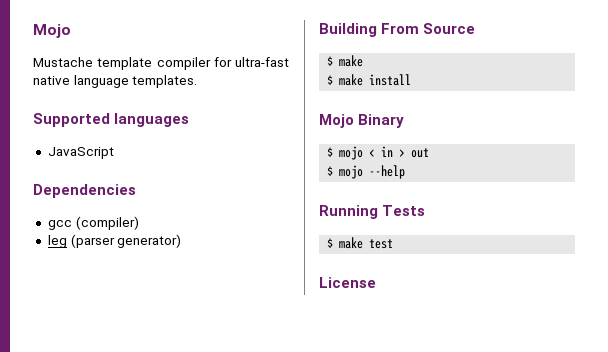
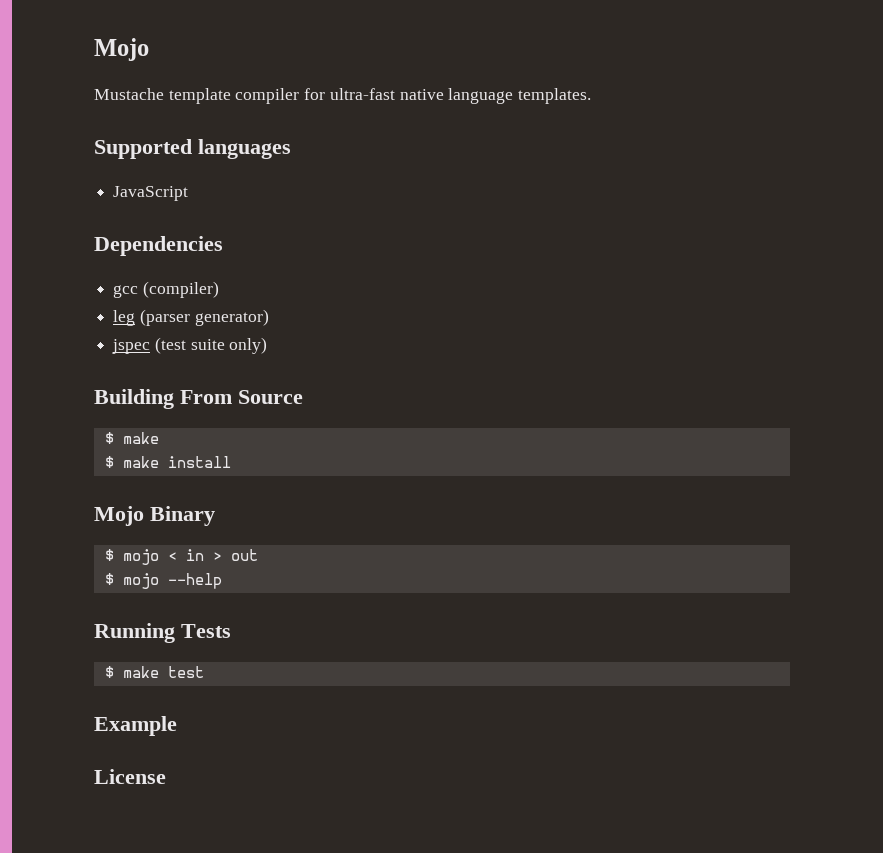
+ jspec (test suite only)
+ Example

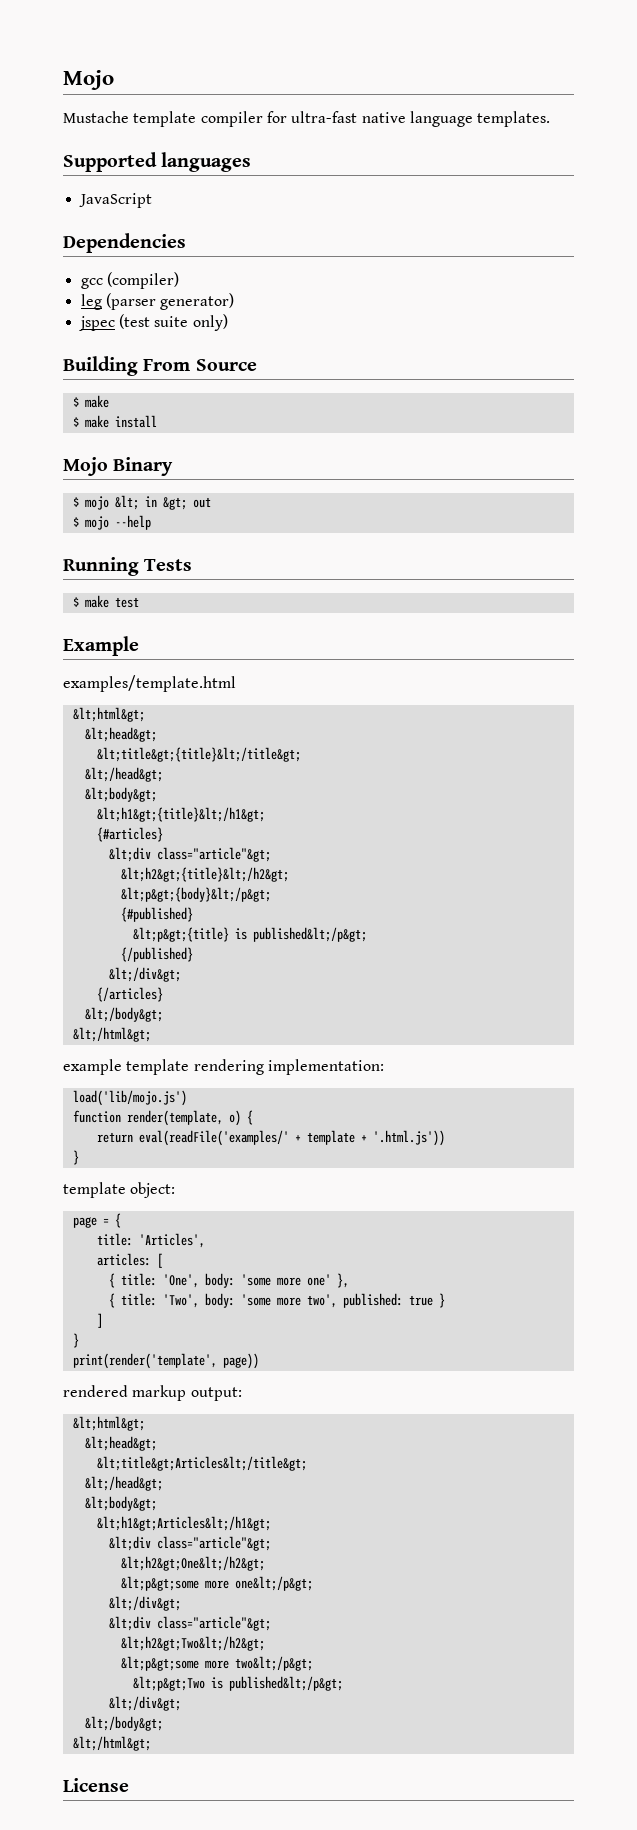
- $ mojo < in > out
+ $ mojo &lt; in &gt; out
+ examples/template.html
+ &lt;html&gt;
+ &lt;head&gt;
+ &lt;title&gt;{title}&lt;/title&gt;
+ &lt;/head&gt;
+ &lt;body&gt;
+ &lt;h1&gt;{title}&lt;/h1&gt;
+ {#articles}
+ &lt;div class="article"&gt;
+ &lt;h2&gt;{title}&lt;/h2&gt;
+ &lt;p&gt;{body}&lt;/p&gt;
+ {#published}
+ &lt;p&gt;{title} is published&lt;/p&gt;
+ {/published}
+ &lt;/div&gt;
+ {/articles}
+ &lt;/body&gt;
+ &lt;/html&gt;
+ example template rendering implementation:
+ load('lib/mojo.js')
+ function render(template, o) {
+ return eval(readFile('examples/' + template + '.html.js'))
+ }
+ template object:
+ page = {
+ title: 'Articles',
+ articles: [
+ { title: 'One', body: 'some more one' },
+ { title: 'Two', body: 'some more two', published: true }
+ ]
+ }
+ print(render('template', page))
+ rendered markup output:
+ &lt;html&gt;
+ &lt;head&gt;
+ &lt;title&gt;Articles&lt;/title&gt;
+ &lt;/head&gt;
+ &lt;body&gt;
+ &lt;h1&gt;Articles&lt;/h1&gt;
+ &lt;div class="article"&gt;
+ &lt;h2&gt;One&lt;/h2&gt;
+ &lt;p&gt;some more one&lt;/p&gt;
+ &lt;/div&gt;
+ &lt;div class="article"&gt;
+ &lt;h2&gt;Two&lt;/h2&gt;
+ &lt;p&gt;some more two&lt;/p&gt;
+ &lt;p&gt;Two is published&lt;/p&gt;
+ &lt;/div&gt;
+ &lt;/body&gt;
+ &lt;/html&gt;

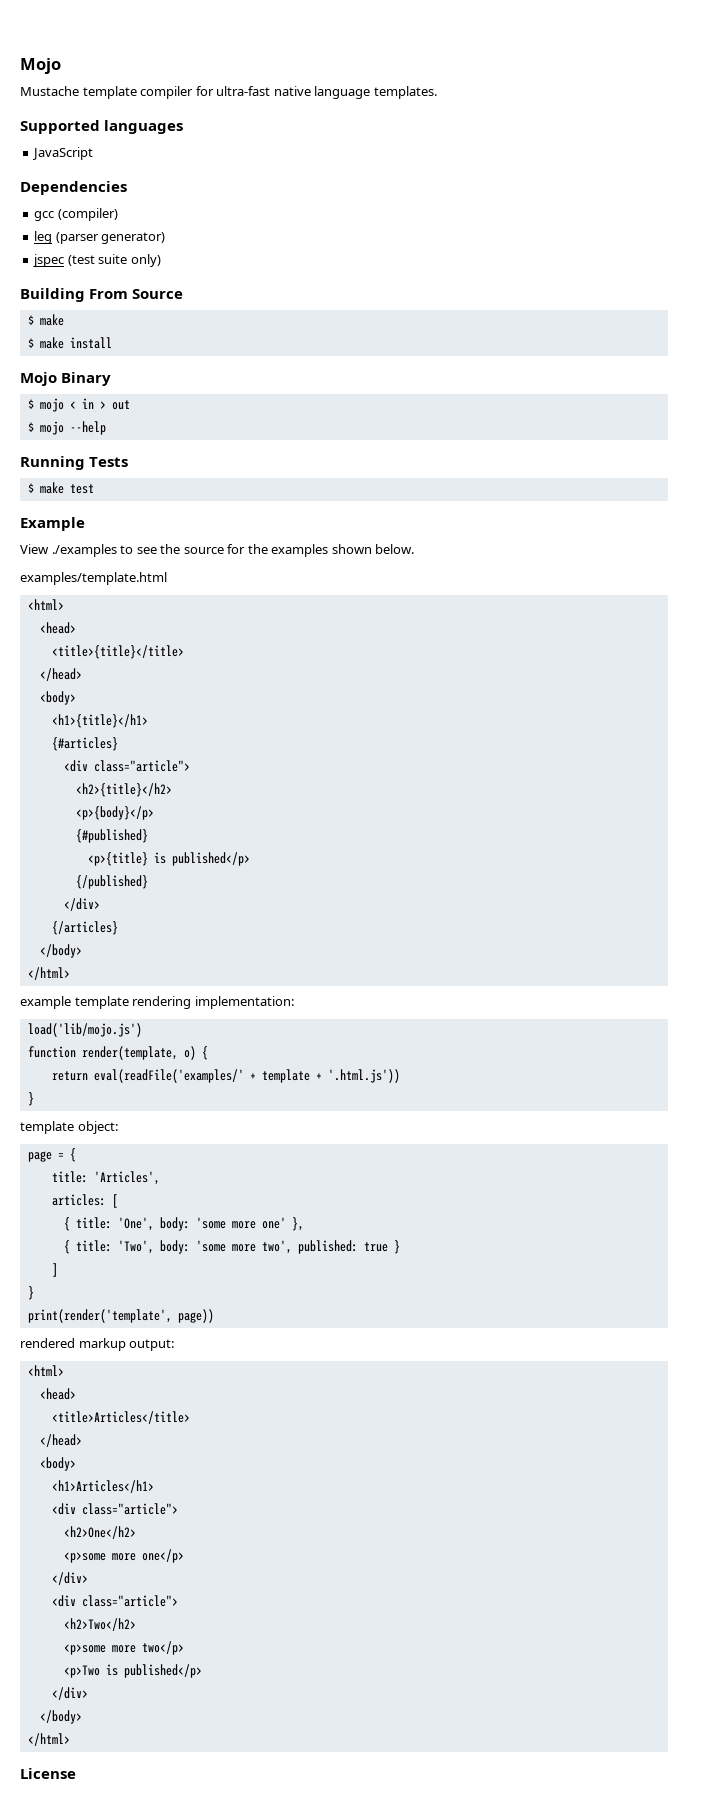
- $ mojo &lt; in &gt; out
+ $ mojo < in > out
+ View ./examples to see the source for the examples shown below.
  examples/template.html
- &lt;html&gt;
- &lt;head&gt;
- &lt;title&gt;{title}&lt;/title&gt;
- &lt;/head&gt;
- &lt;body&gt;
- &lt;h1&gt;{title}&lt;/h1&gt;
+ <html>
+ <head>
+ <title>{title}</title>
+ </head>
+ <body>
+ <h1>{title}</h1>
  {#articles}
- &lt;div class="article"&gt;
- &lt;h2&gt;{title}&lt;/h2&gt;
- &lt;p&gt;{body}&lt;/p&gt;
+ <div class="article">
+ <h2>{title}</h2>
+ <p>{body}</p>
  {#published}
- &lt;p&gt;{title} is published&lt;/p&gt;
+ <p>{title} is published</p>
  {/published}
- &lt;/div&gt;
+ </div>
  {/articles}
- &lt;/body&gt;
- &lt;/html&gt;
+ </body>
+ </html>
  rendered markup output:
- &lt;html&gt;
- &lt;head&gt;
- &lt;title&gt;Articles&lt;/title&gt;
- &lt;/head&gt;
- &lt;body&gt;
- &lt;h1&gt;Articles&lt;/h1&gt;
- &lt;div class="article"&gt;
- &lt;h2&gt;One&lt;/h2&gt;
- &lt;p&gt;some more one&lt;/p&gt;
- &lt;/div&gt;
- &lt;div class="article"&gt;
- &lt;h2&gt;Two&lt;/h2&gt;
- &lt;p&gt;some more two&lt;/p&gt;
- &lt;p&gt;Two is published&lt;/p&gt;
- &lt;/div&gt;
- &lt;/body&gt;
- &lt;/html&gt;
+ <html>
+ <head>
+ <title>Articles</title>
+ </head>
+ <body>
+ <h1>Articles</h1>
+ <div class="article">
+ <h2>One</h2>
+ <p>some more one</p>
+ </div>
+ <div class="article">
+ <h2>Two</h2>
+ <p>some more two</p>
+ <p>Two is published</p>
+ </div>
+ </body>
+ </html>

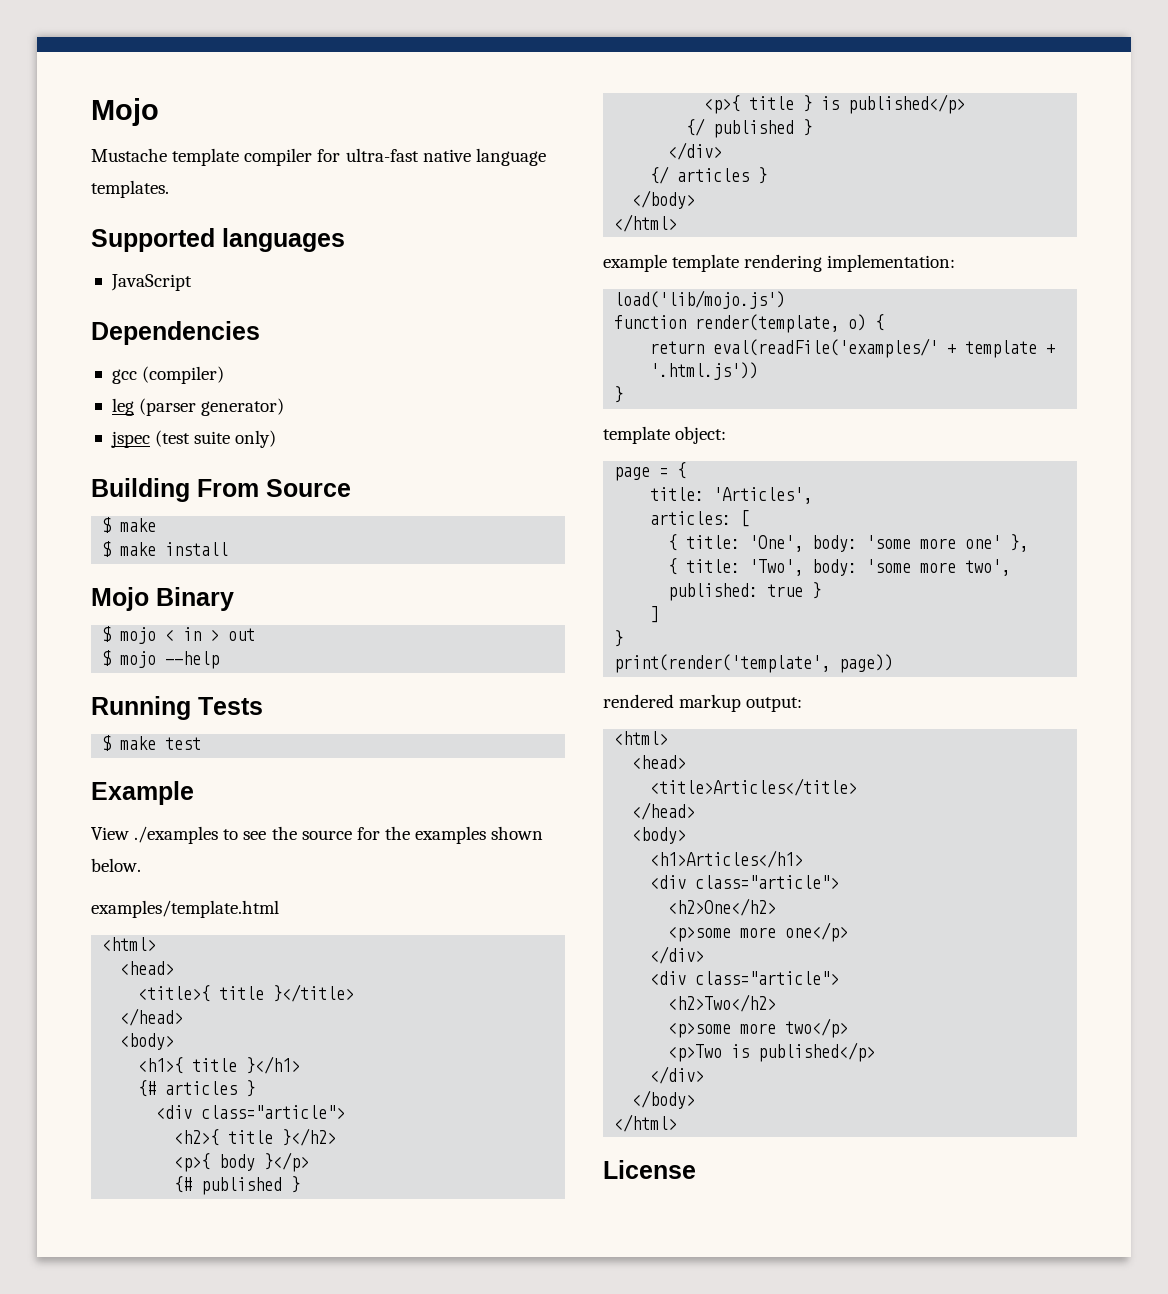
- <title>{title}</title>
+ <title>{ title }</title>
  </head>
  <body>
- <h1>{title}</h1>
- {#articles}
+ <h1>{ title }</h1>
+ {# articles }
  <div class="article">
- <h2>{title}</h2>
- <p>{body}</p>
- {#published}
- <p>{title} is published</p>
- {/published}
+ <h2>{ title }</h2>
+ <p>{ body }</p>
+ {# published }
+ <p>{ title } is published</p>
+ {/ published }
  </div>
- {/articles}
+ {/ articles }

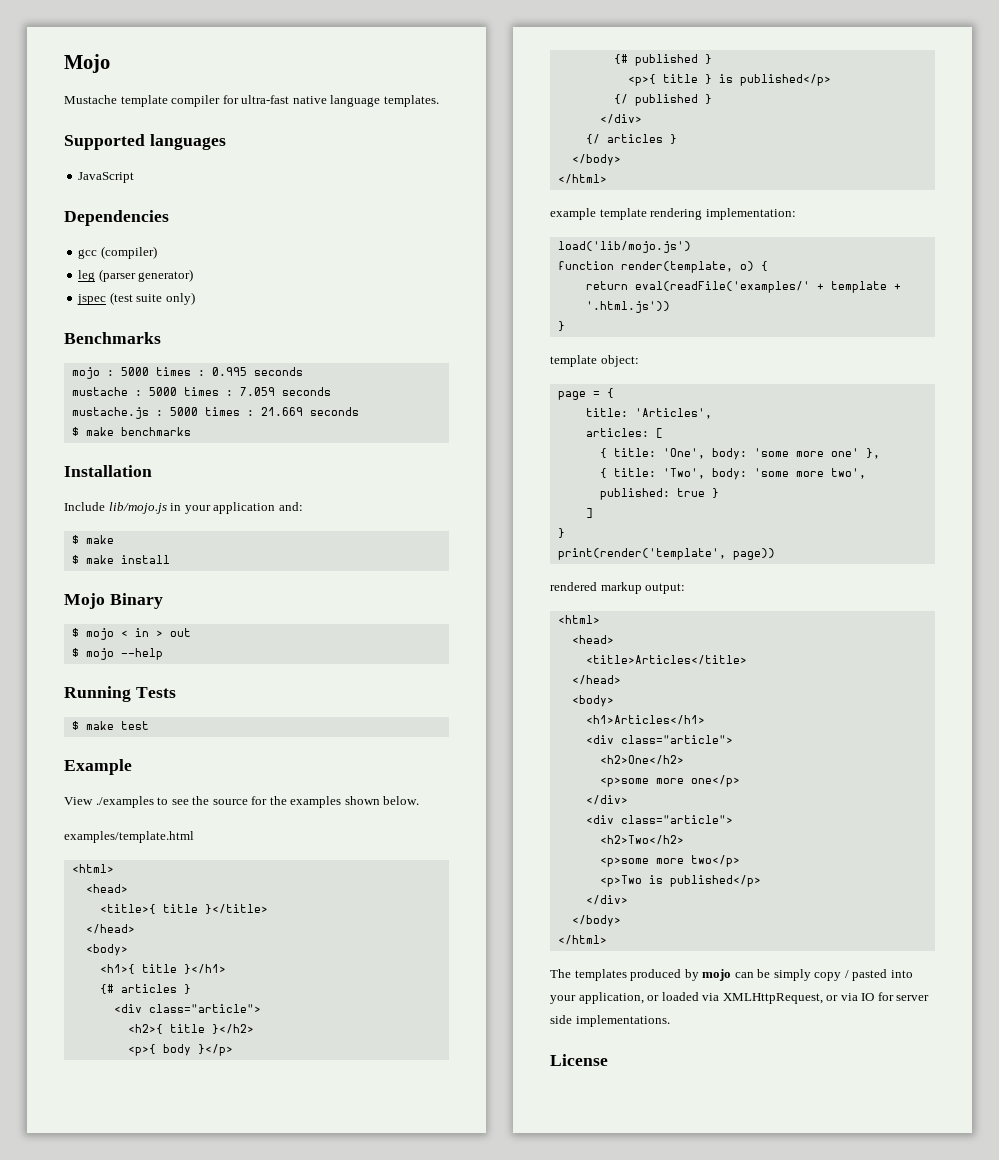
- Building From Source
+ Benchmarks
+ mojo : 5000 times : 0.995 seconds
+ mustache : 5000 times : 7.059 seconds
+ mustache.js : 5000 times : 21.669 seconds
+ $ make benchmarks
+ Installation
+ Include lib/mojo.js in your application and:
+ The templates produced by mojo can be simply copy / pasted into your application, or loaded via XMLHttpRequest, or via IO for server side implementations.

